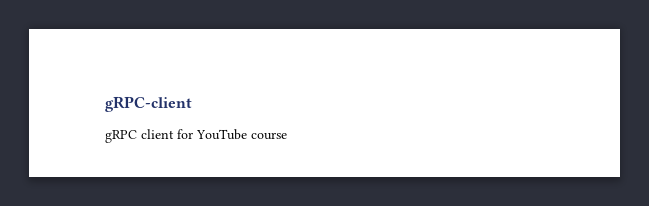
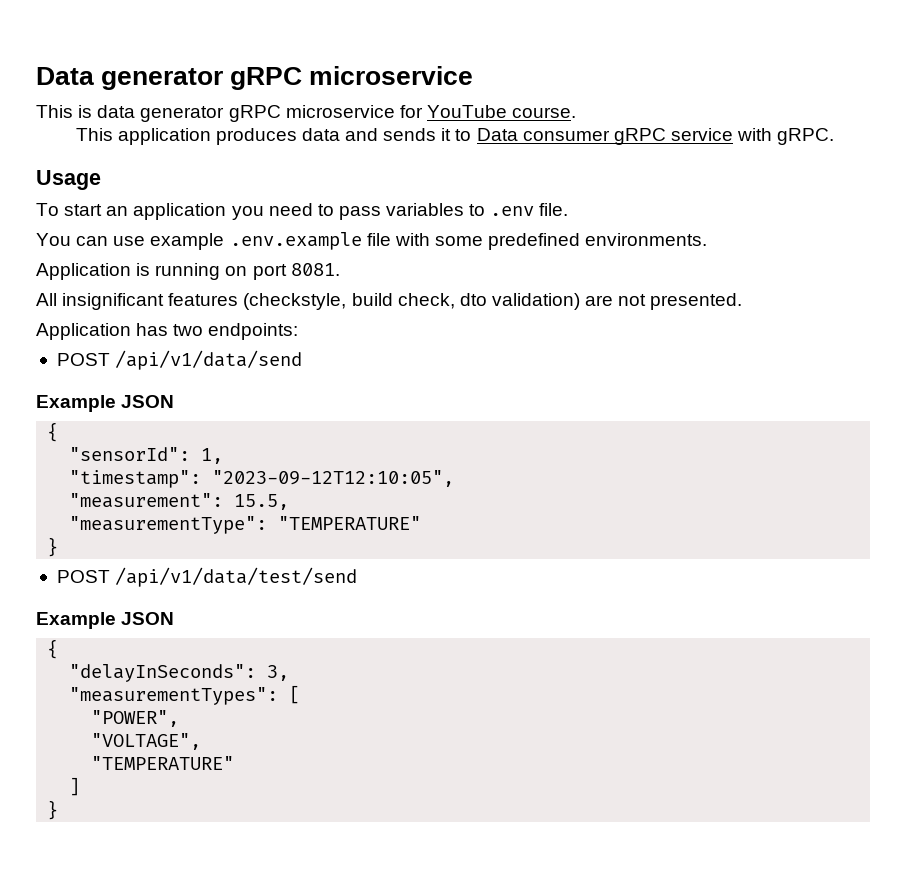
- gRPC-client
- gRPC client for YouTube course
+ Data generator gRPC microservice
+ This is data generator gRPC microservice for YouTube course.
+ This application produces data and sends it to Data consumer gRPC service with gRPC.
+ Usage
+ To start an application you need to pass variables to .env file.
+ You can use example .env.example file with some predefined environments.
+ Application is running on port 8081.
+ All insignificant features (checkstyle, build check, dto validation) are not presented.
+ Application has two endpoints:
+ POST /api/v1/data/send
+ Example JSON
+ {
+ "sensorId": 1,
+ "timestamp": "2023-09-12T12:10:05",
+ "measurement": 15.5,
+ "measurementType": "TEMPERATURE"
+ }
+ POST /api/v1/data/test/send
+ Example JSON
+ {
+ "delayInSeconds": 3,
+ "measurementTypes": [
+ "POWER",
+ "VOLTAGE",
+ "TEMPERATURE"
+ ]
+ }

